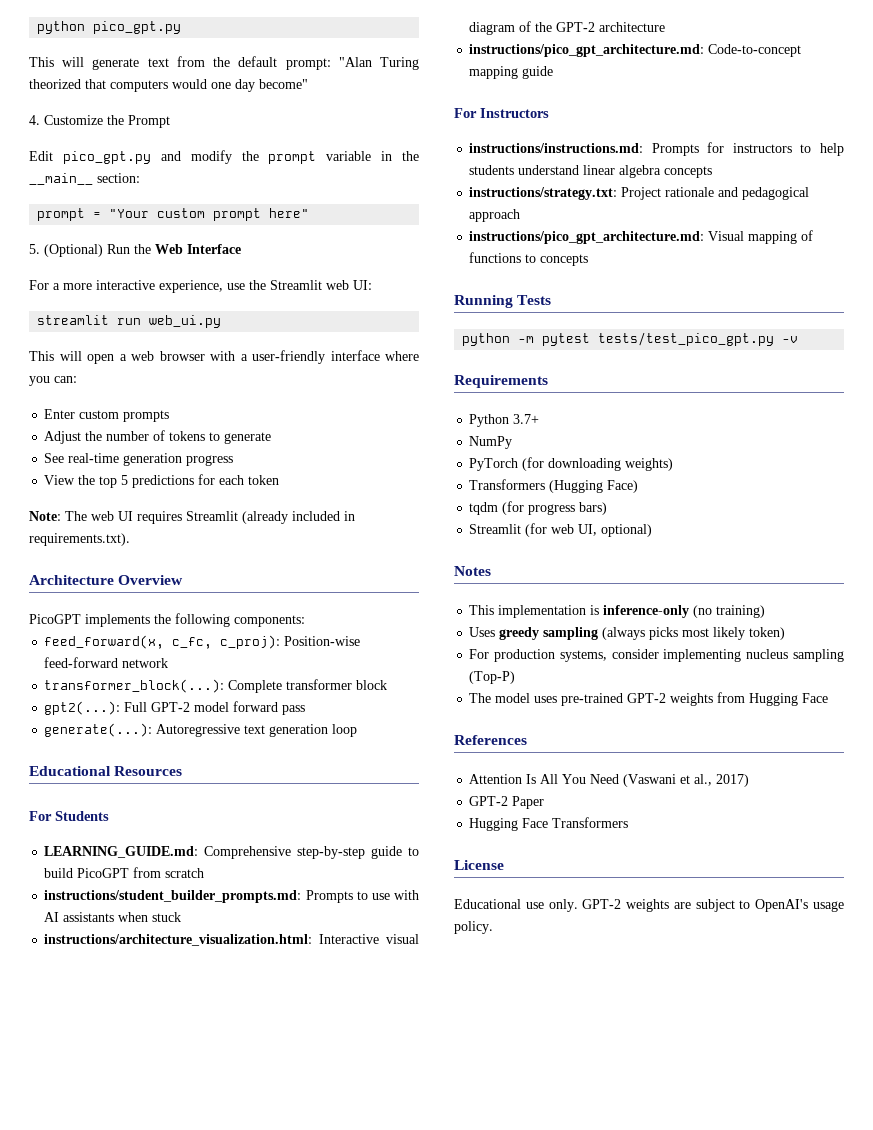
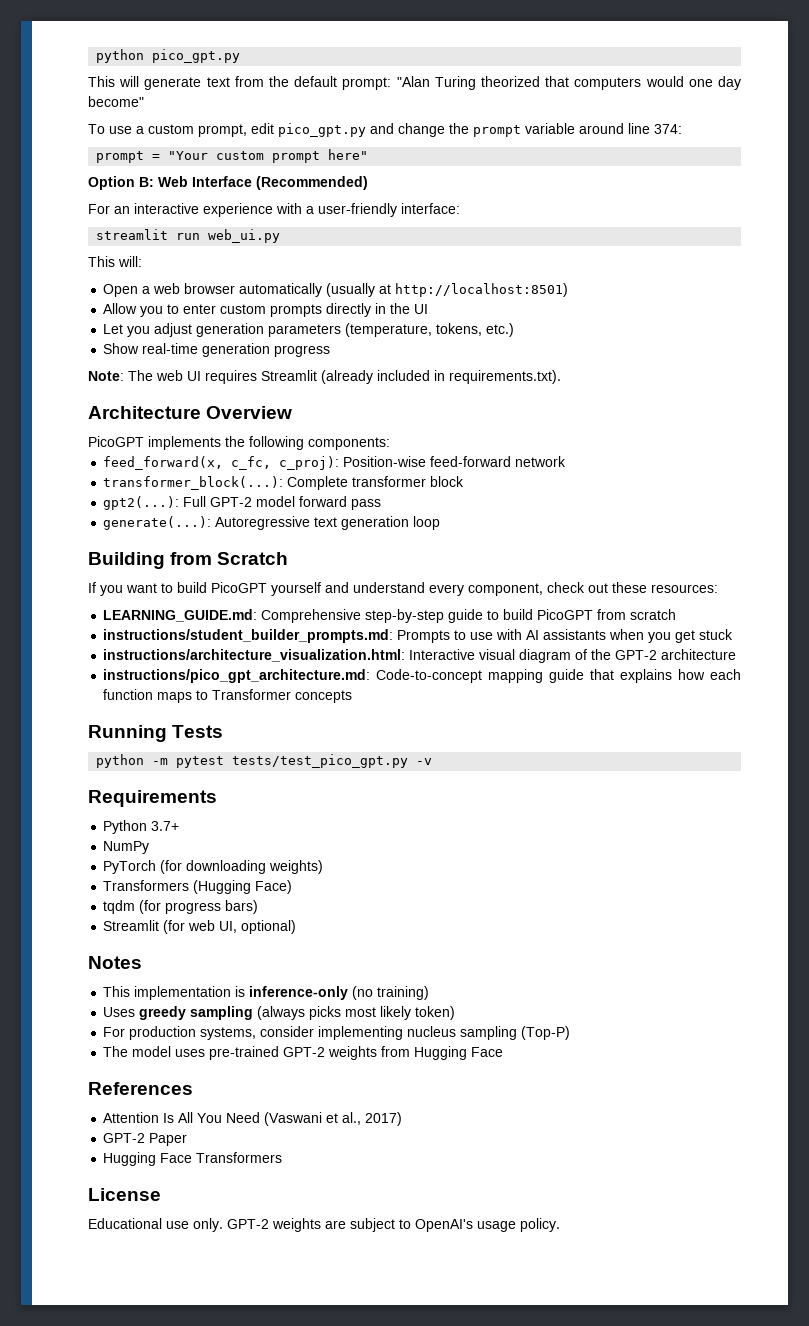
- 4. Customize the Prompt
- Edit pico_gpt.py and modify the prompt variable in the __main__ section:
+ To use a custom prompt, edit pico_gpt.py and change the prompt variable around line 374:
- 5. (Optional) Run the Web Interface
- For a more interactive experience, use the Streamlit web UI:
+ Option B: Web Interface (Recommended)
+ For an interactive experience with a user-friendly interface:
- This will open a web browser with a user-friendly interface where you can:
- Enter custom prompts
- Adjust the number of tokens to generate
- See real-time generation progress
- View the top 5 predictions for each token
+ This will:
+ Open a web browser automatically (usually at http://localhost:8501)
+ Allow you to enter custom prompts directly in the UI
+ Let you adjust generation parameters (temperature, tokens, etc.)
+ Show real-time generation progress
- Educational Resources
- For Students
+ Building from Scratch
+ If you want to build PicoGPT yourself and understand every component, check out these resources:
- instructions/student_builder_prompts.md: Prompts to use with AI assistants when stuck
+ instructions/student_builder_prompts.md: Prompts to use with AI assistants when you get stuck
- instructions/pico_gpt_architecture.md: Code-to-concept mapping guide
- For Instructors
- instructions/instructions.md: Prompts for instructors to help students understand linear algebra concepts
- instructions/strategy.txt: Project rationale and pedagogical approach
- instructions/pico_gpt_architecture.md: Visual mapping of functions to concepts
+ instructions/pico_gpt_architecture.md: Code-to-concept mapping guide that explains how each function maps to Transformer concepts

